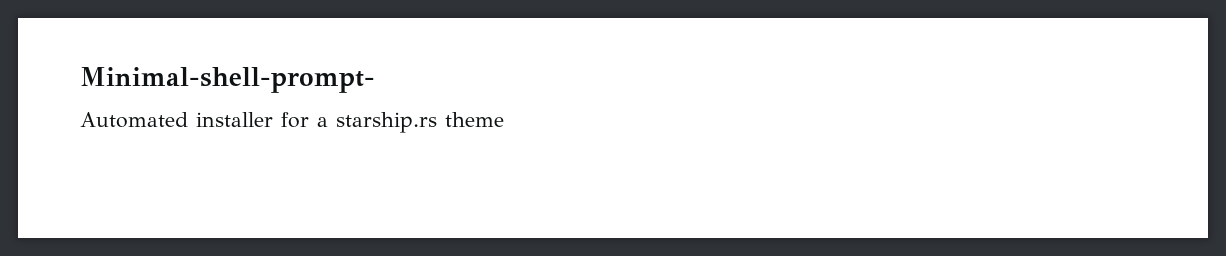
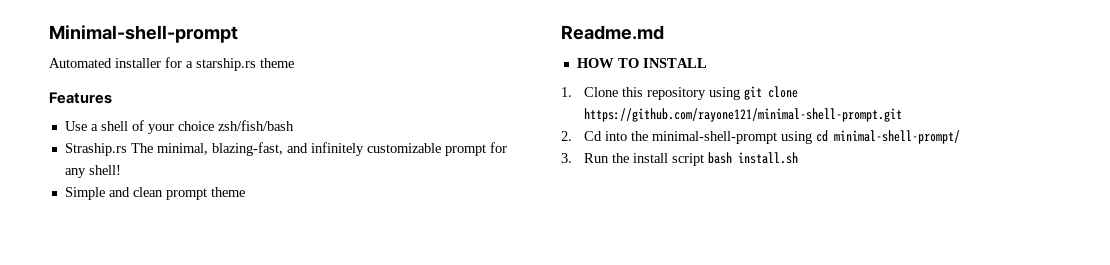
- Minimal-shell-prompt-
+ Minimal-shell-prompt
+ Features
+ Use a shell of your choice zsh/fish/bash
+ Straship.rs The minimal, blazing-fast, and infinitely customizable prompt for any shell!
+ Simple and clean prompt theme
+ Readme.md
+ HOW TO INSTALL
+ 1. Clone this repository using git clone https://github.com/rayone121/minimal-shell-prompt.git
+ 2. Cd into the minimal-shell-prompt using cd minimal-shell-prompt/
+ 3. Run the install script bash install.sh

